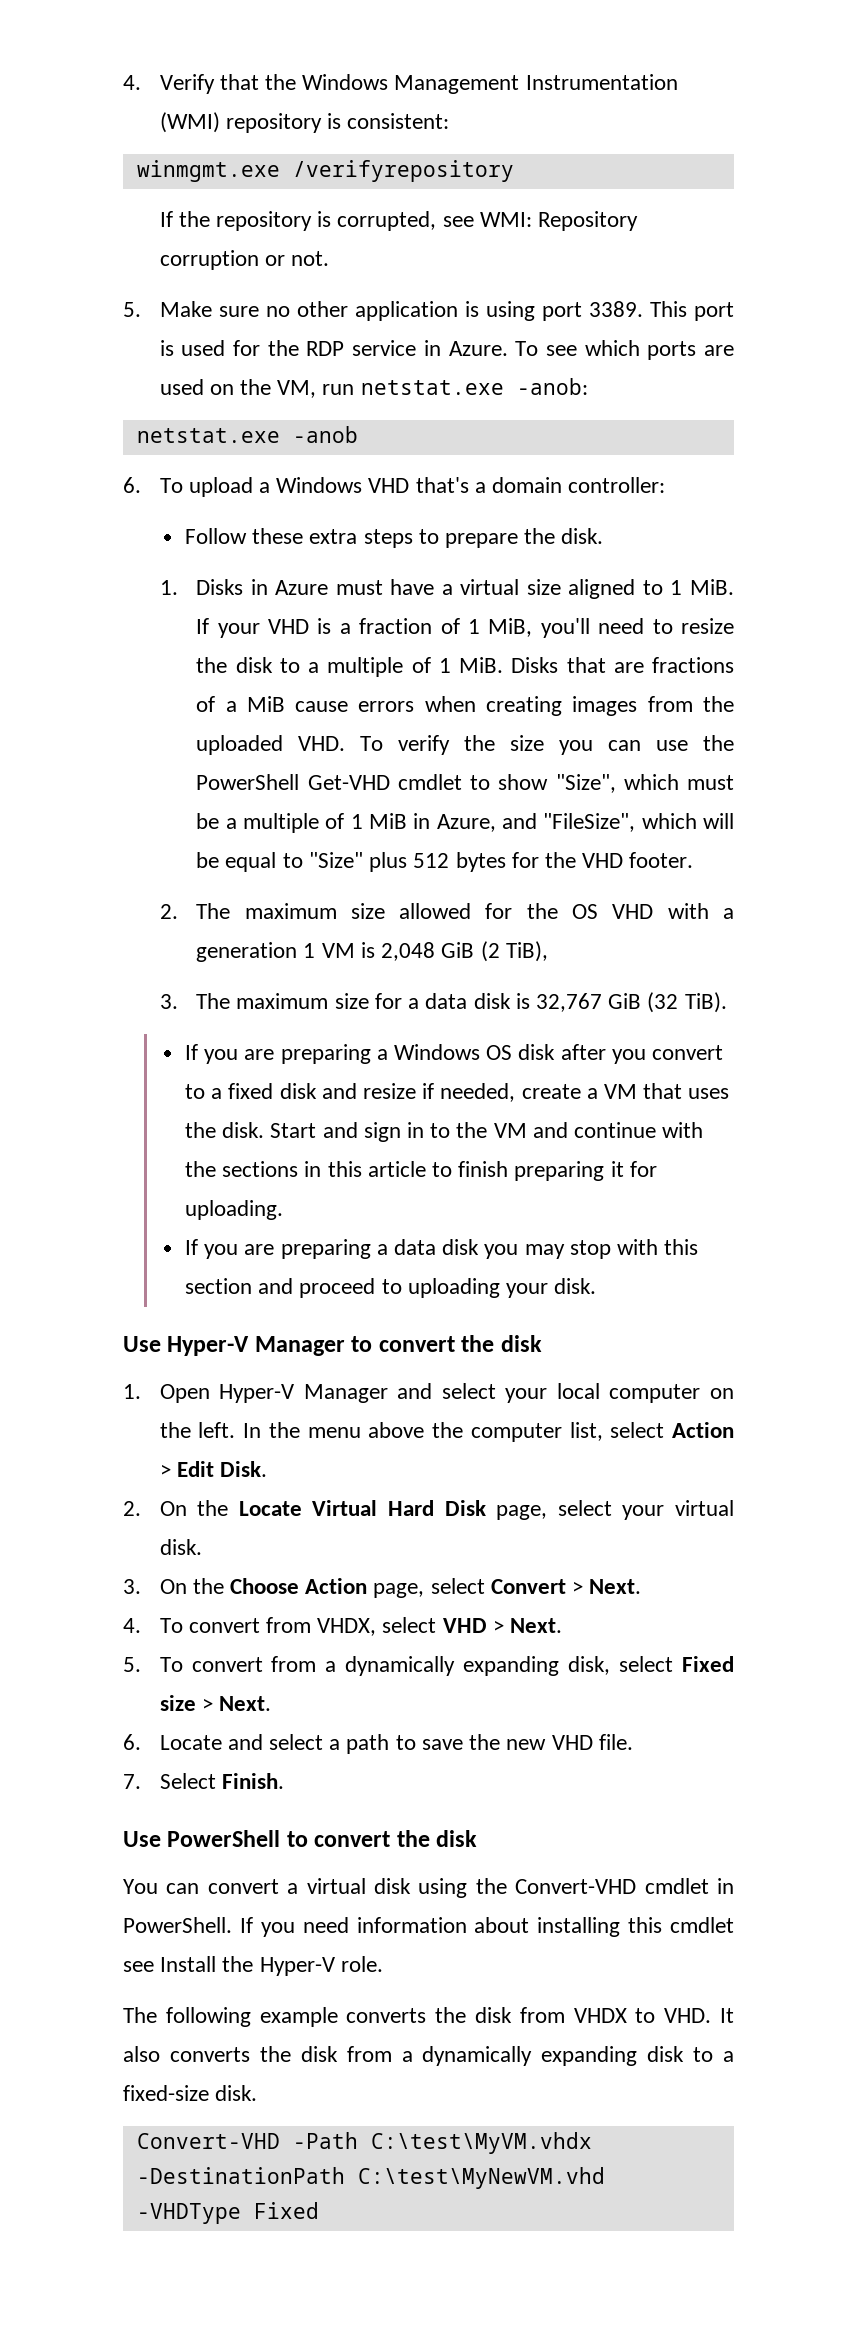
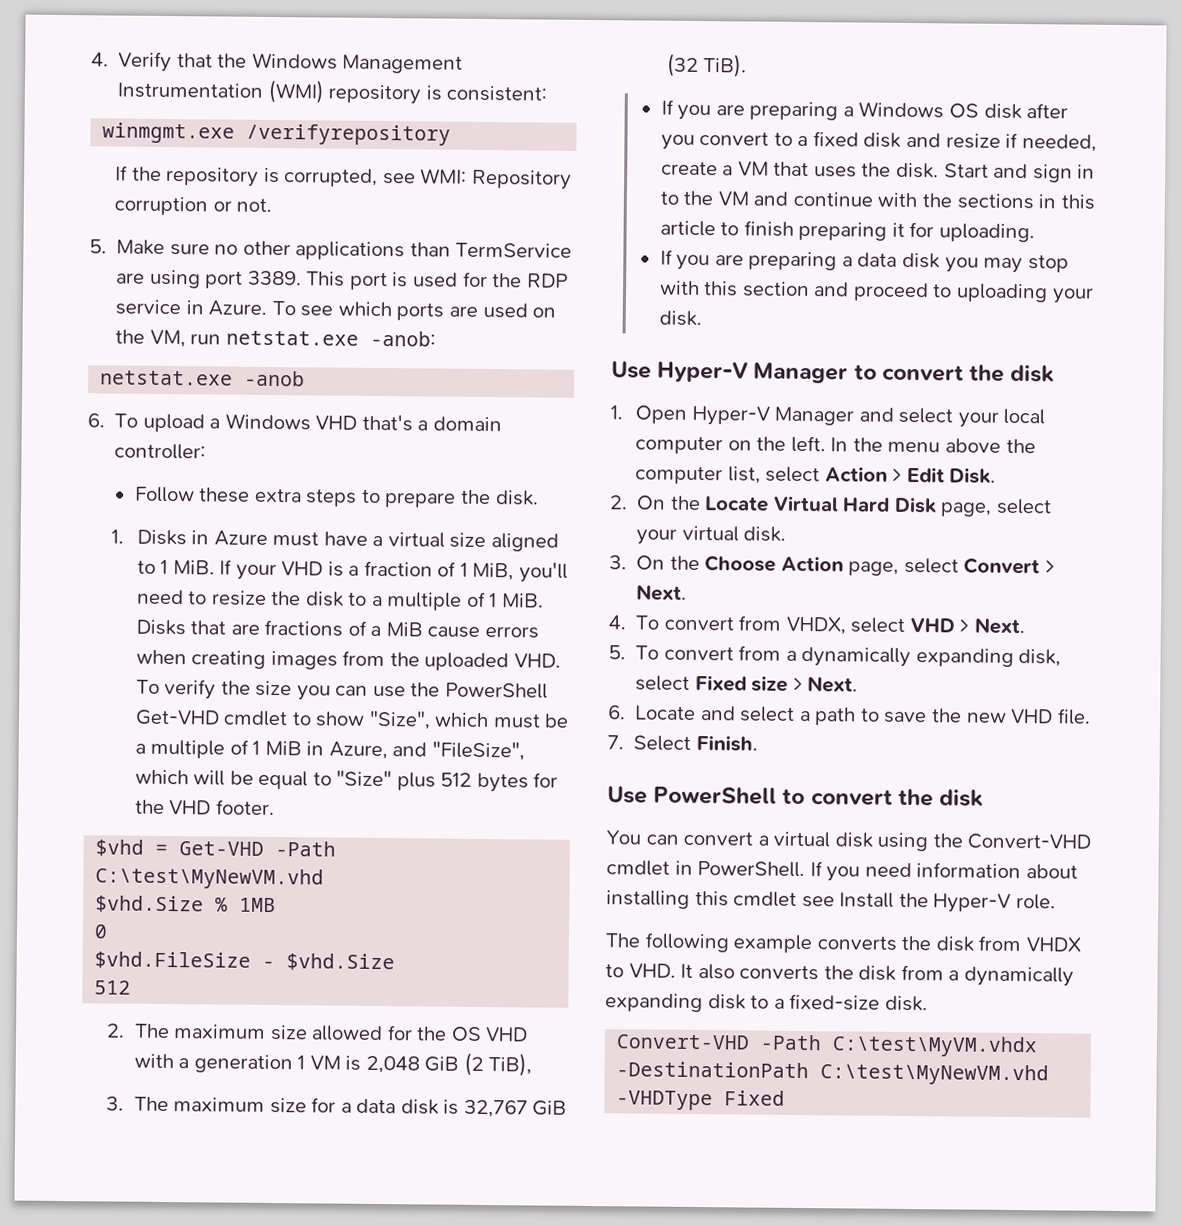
- 5. Make sure no other application is using port 3389.
+ 5. Make sure no other applications than TermService are using port 3389.
+ $vhd = Get-VHD -Path C:\test\MyNewVM.vhd
+ $vhd.Size % 1MB
+ 0
+ $vhd.FileSize - $vhd.Size
+ 512

